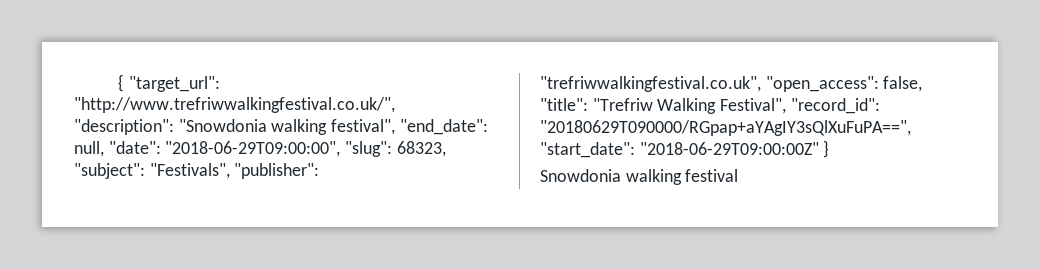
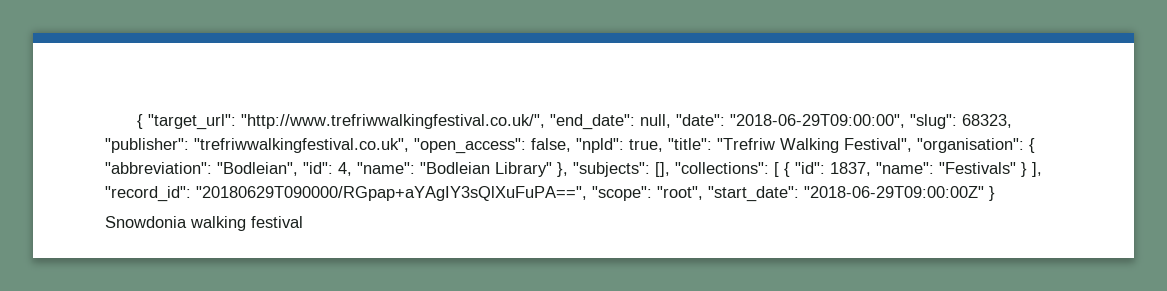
- { "target_url": "http://www.trefriwwalkingfestival.co.uk/", "description": "Snowdonia walking festival", "end_date": null, "date": "2018-06-29T09:00:00", "slug": 68323, "subject": "Festivals", "publisher": "trefriwwalkingfestival.co.uk", "open_access": false, "title": "Trefriw Walking Festival", "record_id": "20180629T090000/RGpap+aYAgIY3sQlXuFuPA==", "start_date": "2018-06-29T09:00:00Z" }
+ { "target_url": "http://www.trefriwwalkingfestival.co.uk/", "end_date": null, "date": "2018-06-29T09:00:00", "slug": 68323, "publisher": "trefriwwalkingfestival.co.uk", "open_access": false, "npld": true, "title": "Trefriw Walking Festival", "organisation": { "abbreviation": "Bodleian", "id": 4, "name": "Bodleian Library" }, "subjects": [], "collections": [ { "id": 1837, "name": "Festivals" } ], "record_id": "20180629T090000/RGpap+aYAgIY3sQlXuFuPA==", "scope": "root", "start_date": "2018-06-29T09:00:00Z" }

